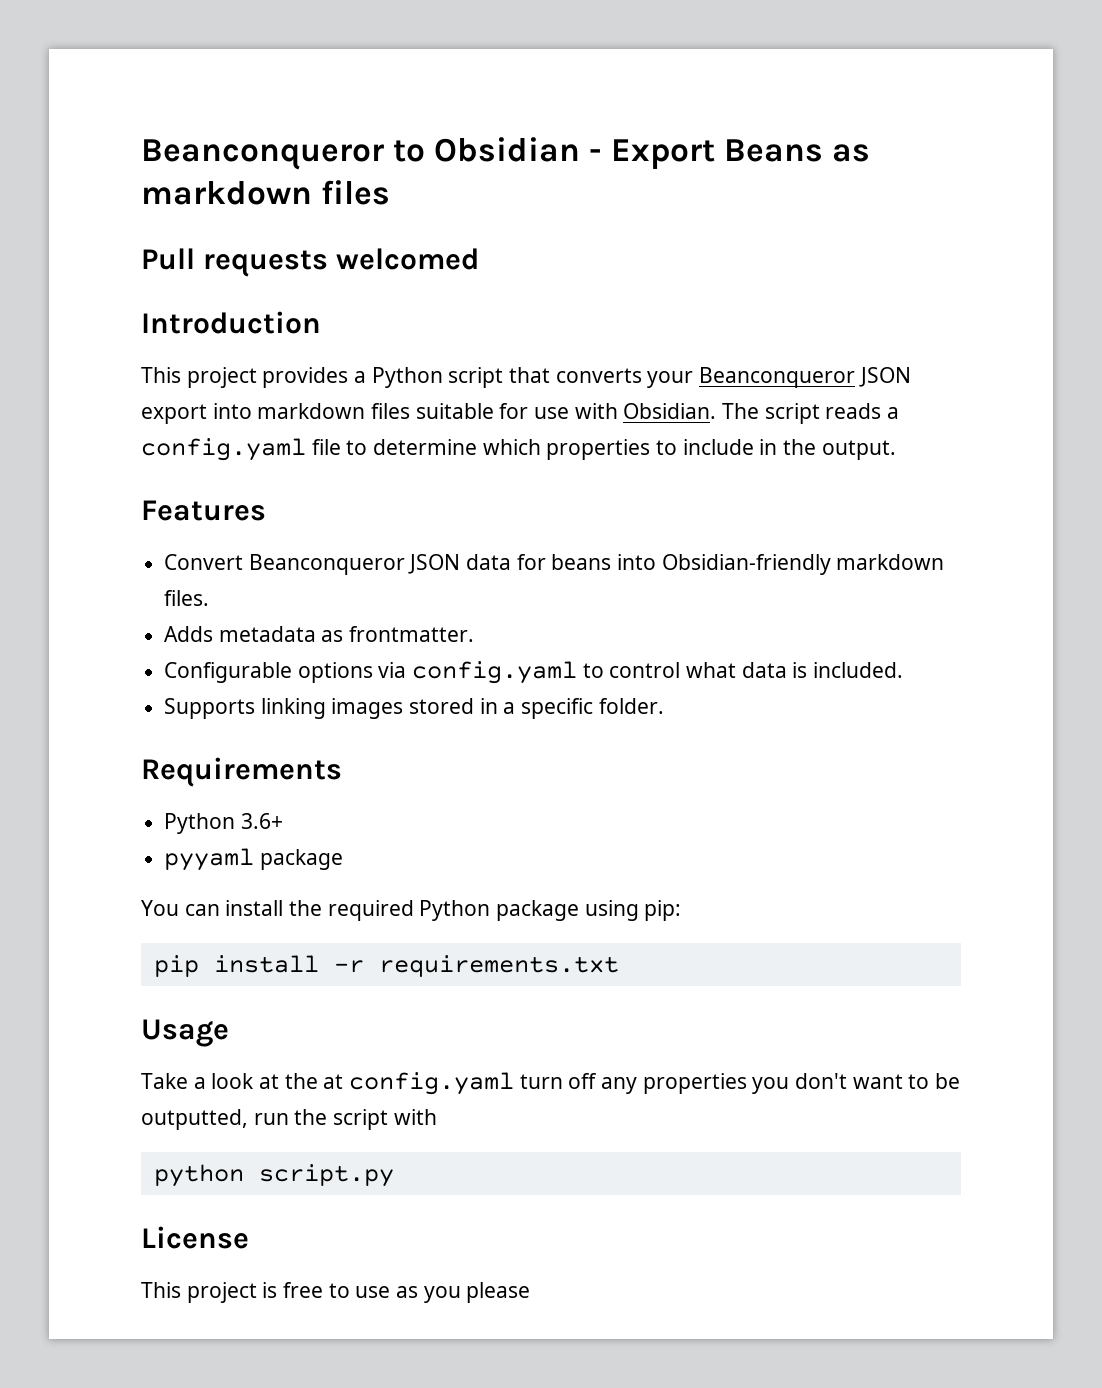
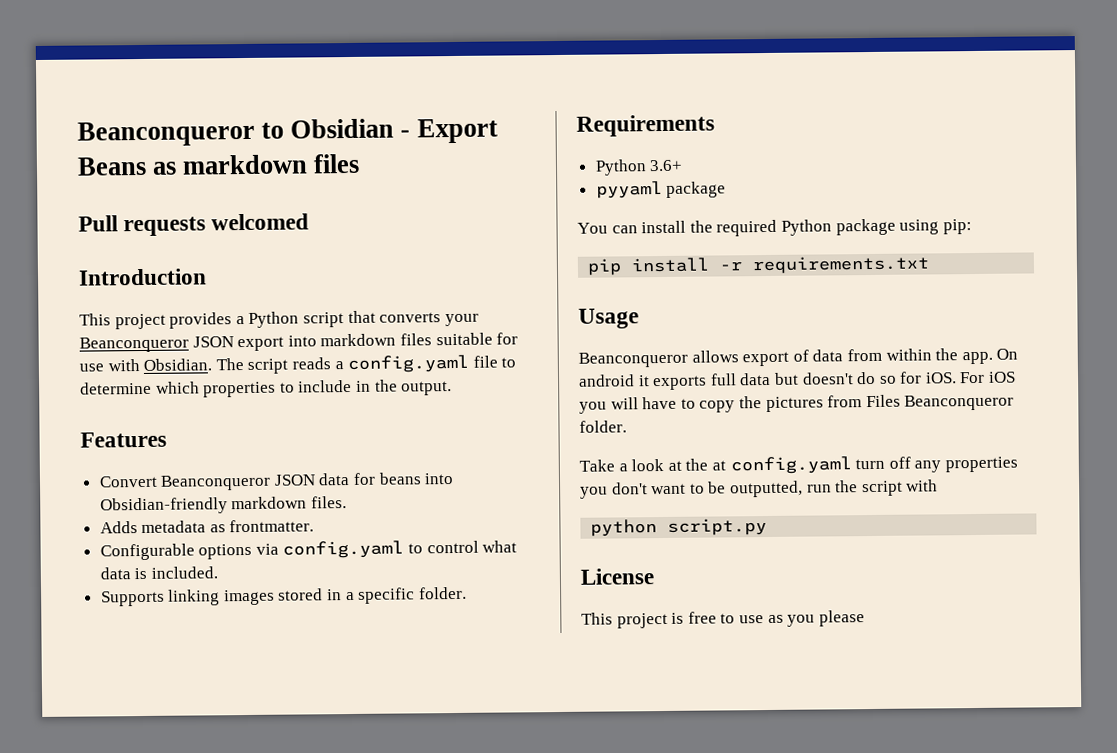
+ Beanconqueror allows export of data from within the app. On android it exports full data but doesn't do so for iOS. For iOS you will have to copy the pictures from Files Beanconqueror folder.

